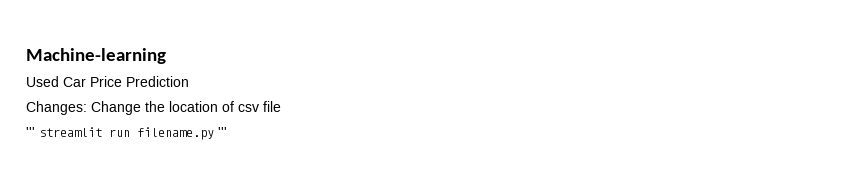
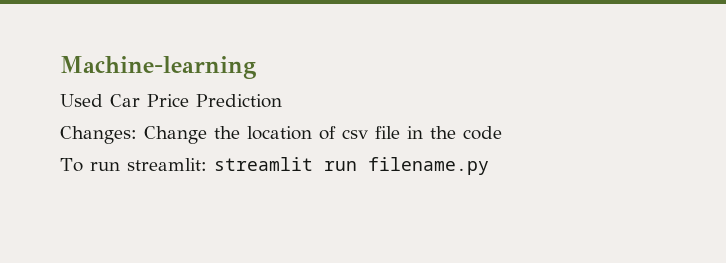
- Changes: Change the location of csv file
- ''' streamlit run filename.py '''
+ Changes: Change the location of csv file in the code
+ To run streamlit: streamlit run filename.py

